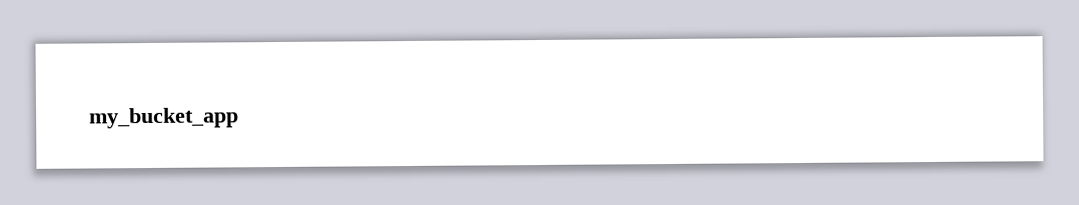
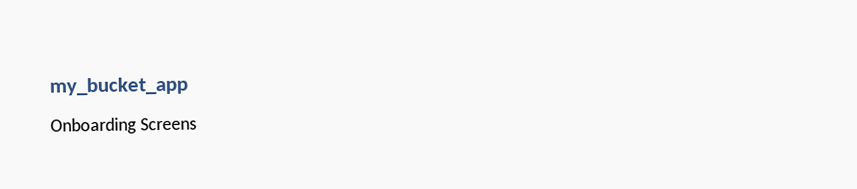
+ Onboarding Screens

